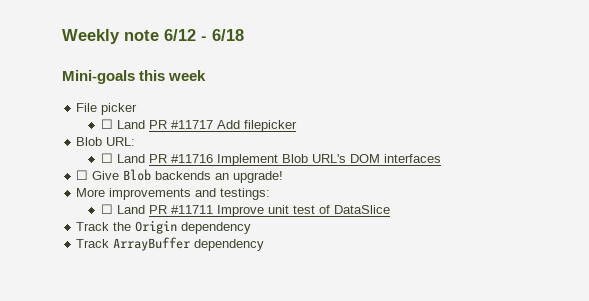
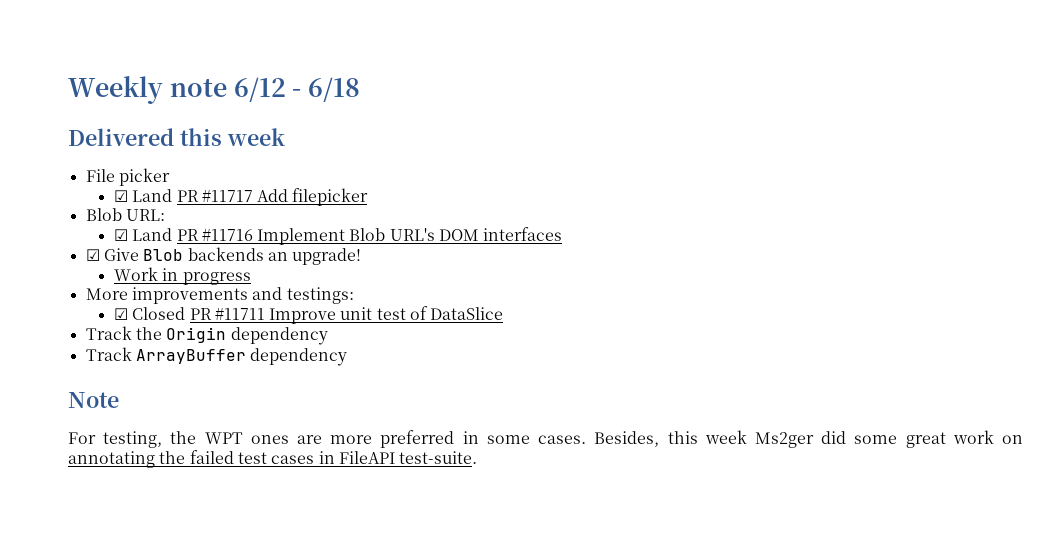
- Mini-goals this week
+ Delivered this week
- ☐ Land PR #11717 Add filepicker
+ ☑ Land PR #11717 Add filepicker
- ☐ Land PR #11716 Implement Blob URL's DOM interfaces
+ ☑ Land PR #11716 Implement Blob URL's DOM interfaces
- ☐ Give Blob backends an upgrade!
+ ☑ Give Blob backends an upgrade!
+ Work in progress
- ☐ Land PR #11711 Improve unit test of DataSlice
+ ☑ Closed PR #11711 Improve unit test of DataSlice
+ Note
+ For testing, the WPT ones are more preferred in some cases. Besides, this week Ms2ger did some great work on annotating the failed test cases in FileAPI test-suite.

